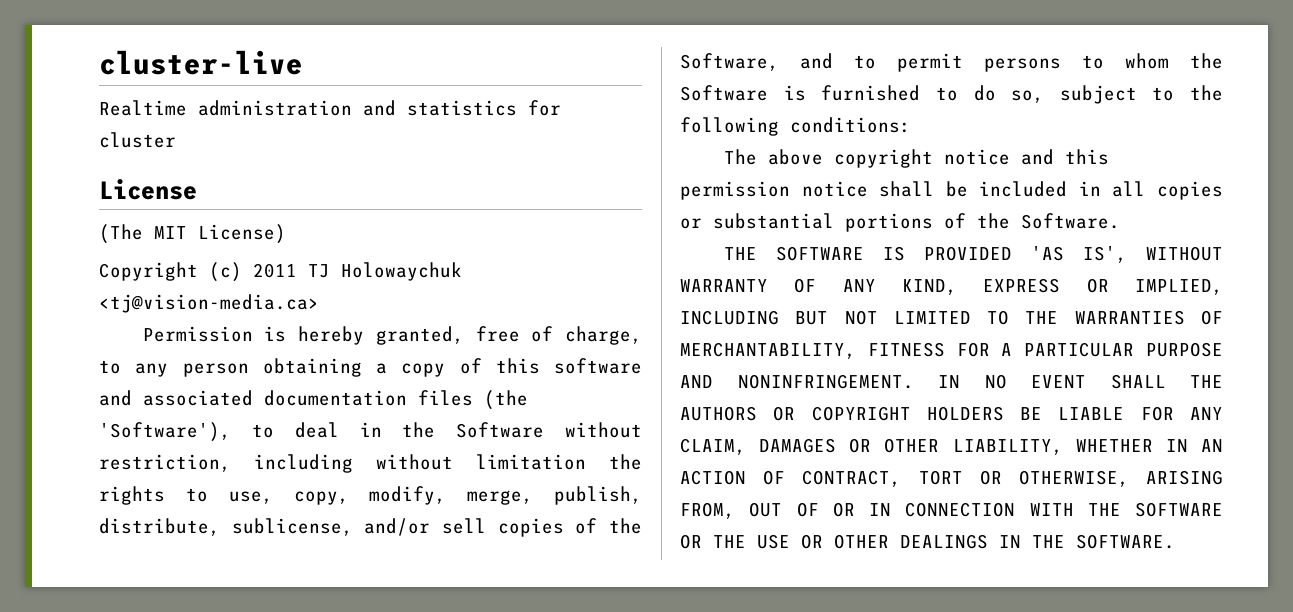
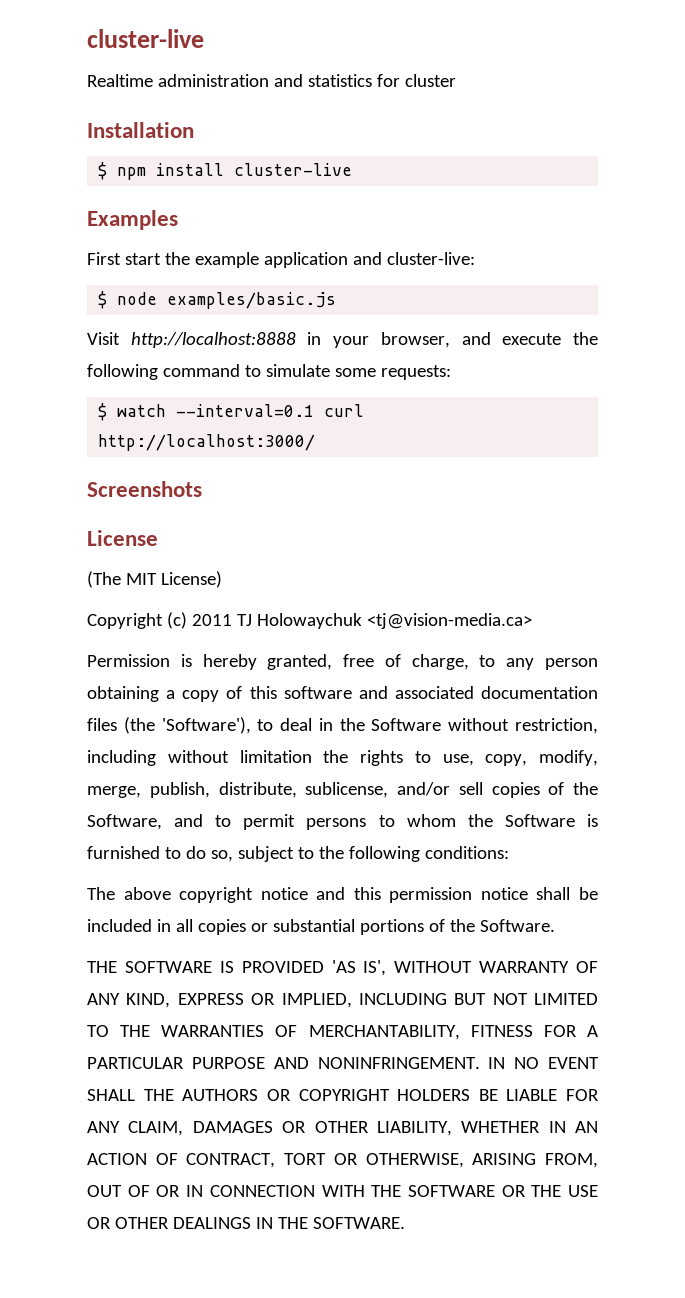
+ Installation
+ $ npm install cluster-live
+ Examples
+ First start the example application and cluster-live:
+ $ node examples/basic.js
+ Visit http://localhost:8888 in your browser, and execute the following command to simulate some requests:
+ $ watch --interval=0.1 curl http://localhost:3000/
+ Screenshots

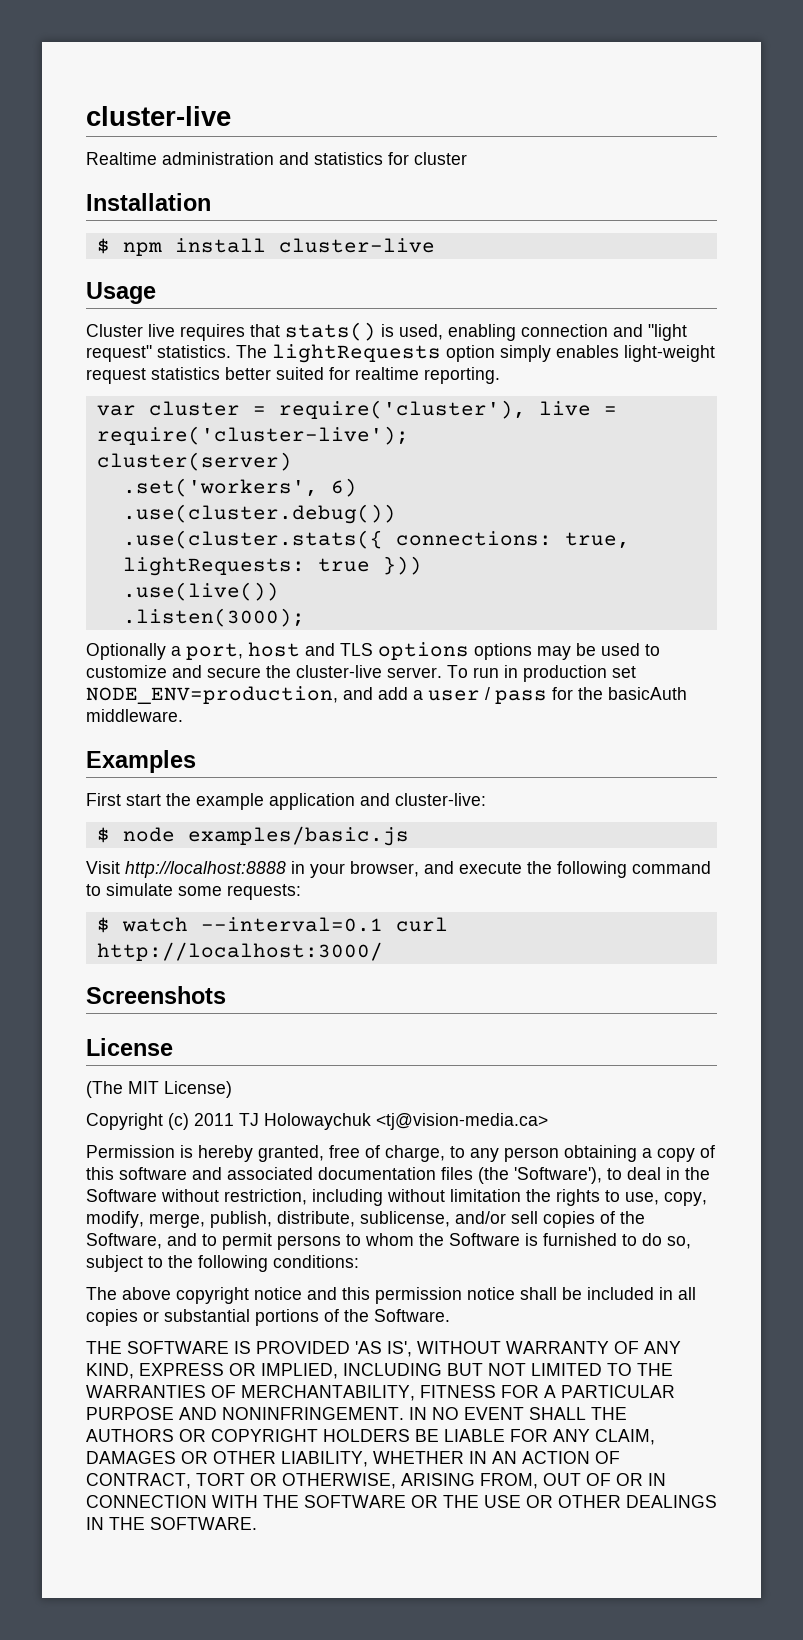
+ Usage
+ Cluster live requires that stats() is used, enabling connection and "light request" statistics. The lightRequests option simply enables light-weight request statistics better suited for realtime reporting.
+ var cluster = require('cluster'), live = require('cluster-live');
+ cluster(server)
+ .set('workers', 6)
+ .use(cluster.debug())
+ .use(cluster.stats({ connections: true, lightRequests: true }))
+ .use(live())
+ .listen(3000);
+ Optionally a port, host and TLS options options may be used to customize and secure the cluster-live server. To run in production set NODE_ENV=production, and add a user / pass for the basicAuth middleware.

